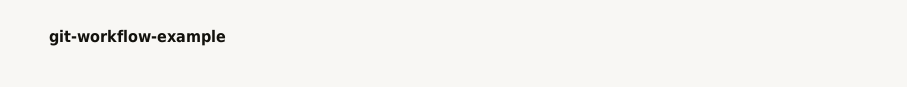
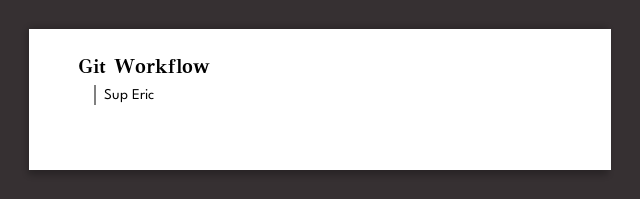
- git-workflow-example
+ Git Workflow
+ Sup Eric

